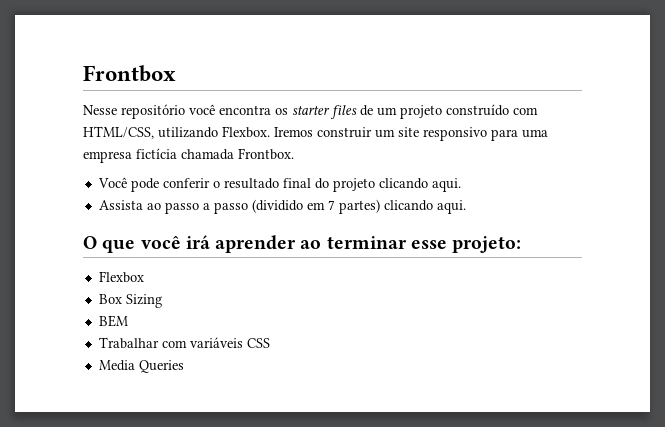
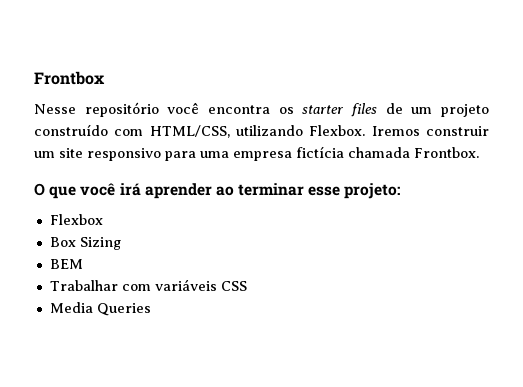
- Você pode conferir o resultado final do projeto clicando aqui.
- Assista ao passo a passo (dividido em 7 partes) clicando aqui.

